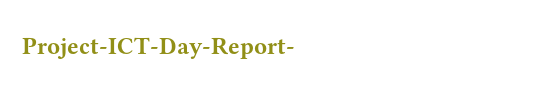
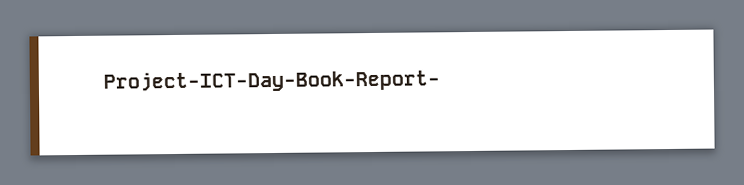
- Project-ICT-Day-Report-
+ Project-ICT-Day-Book-Report-

